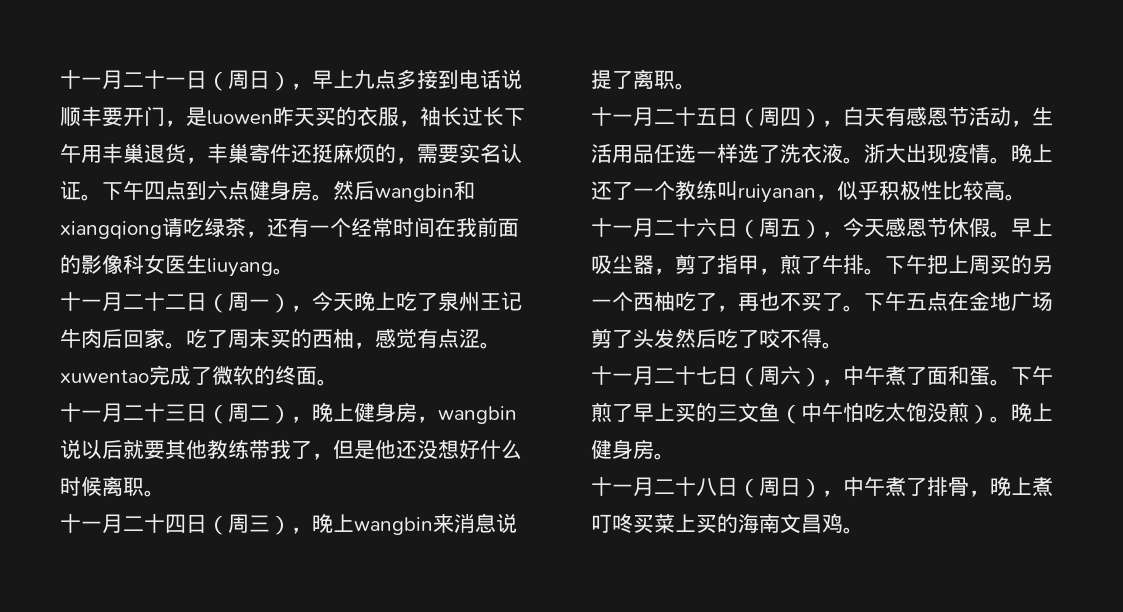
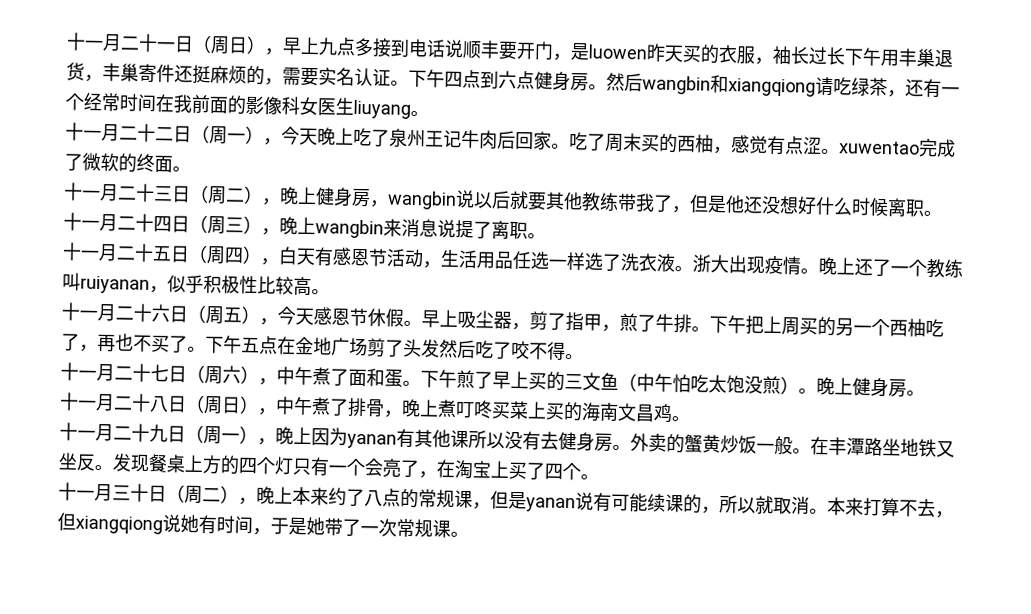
+ 十一月二十九日（周一），晚上因为yanan有其他课所以没有去健身房。外卖的蟹黄炒饭一般。在丰潭路坐地铁又坐反。发现餐桌上方的四个灯只有一个会亮了，在淘宝上买了四个。
+ 十一月三十日（周二），晚上本来约了八点的常规课，但是yanan说有可能续课的，所以就取消。本来打算不去，但xiangqiong说她有时间，于是她带了一次常规课。

